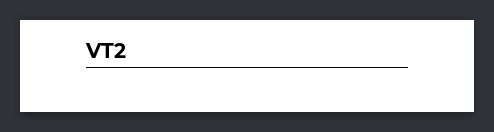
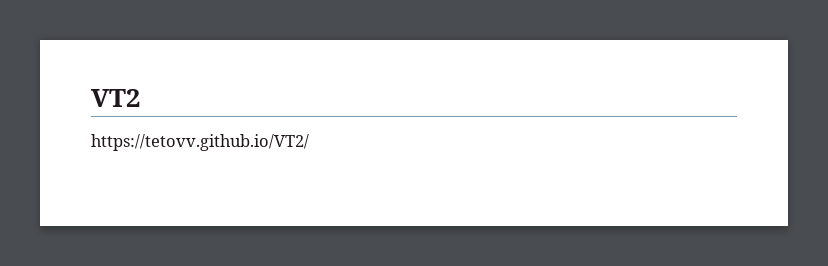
+ https://tetovv.github.io/VT2/

